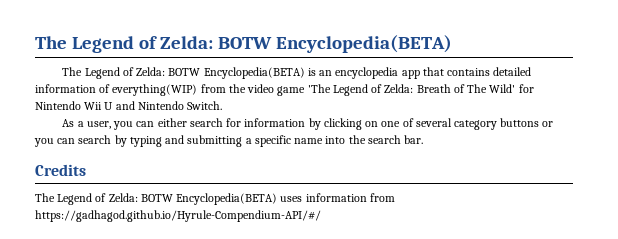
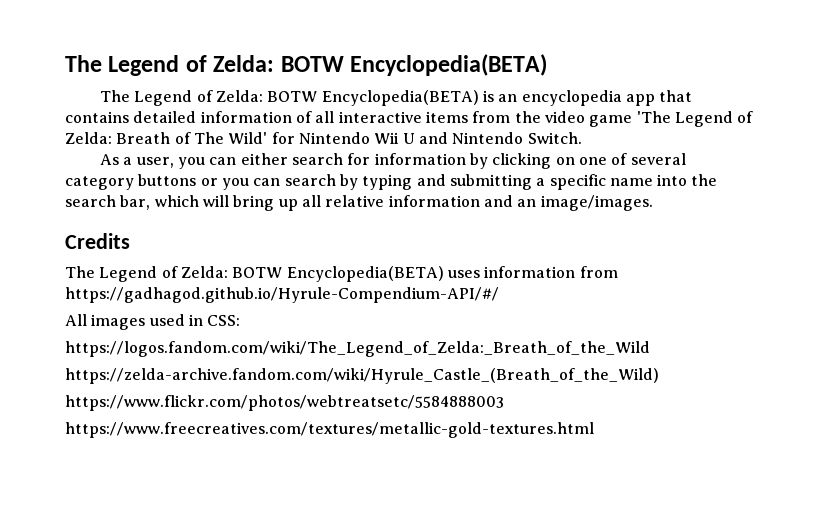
- The Legend of Zelda: BOTW Encyclopedia(BETA) is an encyclopedia app that contains detailed information of everything(WIP) from the video game 'The Legend of Zelda: Breath of The Wild' for Nintendo Wii U and Nintendo Switch.
+ The Legend of Zelda: BOTW Encyclopedia(BETA) is an encyclopedia app that contains detailed information of all interactive items from the video game 'The Legend of Zelda: Breath of The Wild' for Nintendo Wii U and Nintendo Switch.
- As a user, you can either search for information by clicking on one of several category buttons or you can search by typing and submitting a specific name into the search bar.
+ As a user, you can either search for information by clicking on one of several category buttons or you can search by typing and submitting a specific name into the search bar, which will bring up all relative information and an image/images.
+ All images used in CSS:
+ https://logos.fandom.com/wiki/The_Legend_of_Zelda:_Breath_of_the_Wild
+ https://zelda-archive.fandom.com/wiki/Hyrule_Castle_(Breath_of_the_Wild)
+ https://www.flickr.com/photos/webtreatsetc/5584888003
+ https://www.freecreatives.com/textures/metallic-gold-textures.html

